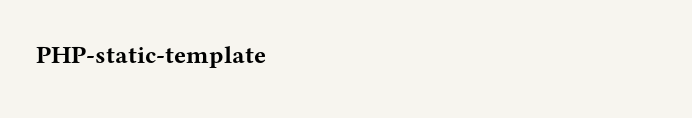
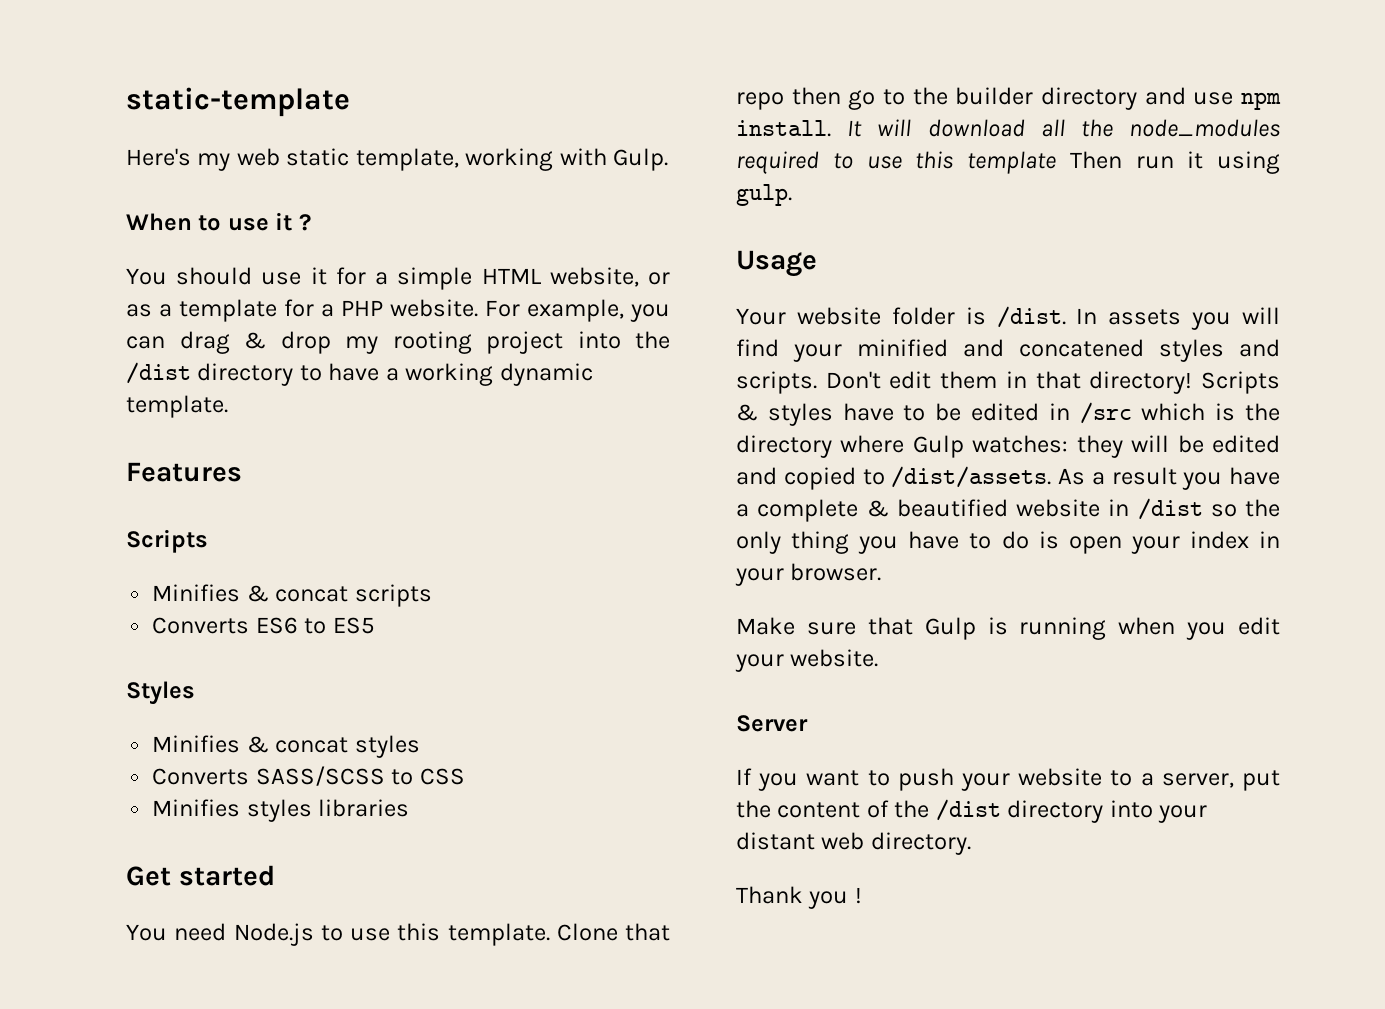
- PHP-static-template
+ static-template
+ Here's my web static template, working with Gulp.
+ When to use it ?
+ You should use it for a simple HTML website, or as a template for a PHP website. For example, you can drag & drop my rooting project into the /dist directory to have a working dynamic template.
+ Features
+ Scripts
+ Minifies & concat scripts
+ Converts ES6 to ES5
+ Styles
+ Minifies & concat styles
+ Converts SASS/SCSS to CSS
+ Minifies styles libraries
+ Get started
+ You need Node.js to use this template. Clone that repo then go to the builder directory and use npm install. It will download all the node_modules required to use this template Then run it using gulp.
+ Usage
+ Your website folder is /dist. In assets you will find your minified and concatened styles and scripts. Don't edit them in that directory! Scripts & styles have to be edited in /src which is the directory where Gulp watches: they will be edited and copied to /dist/assets. As a result you have a complete & beautified website in /dist so the only thing you have to do is open your index in your browser.
+ Make sure that Gulp is running when you edit your website.
+ Server
+ If you want to push your website to a server, put the content of the /dist directory into your distant web directory.
+ Thank you !

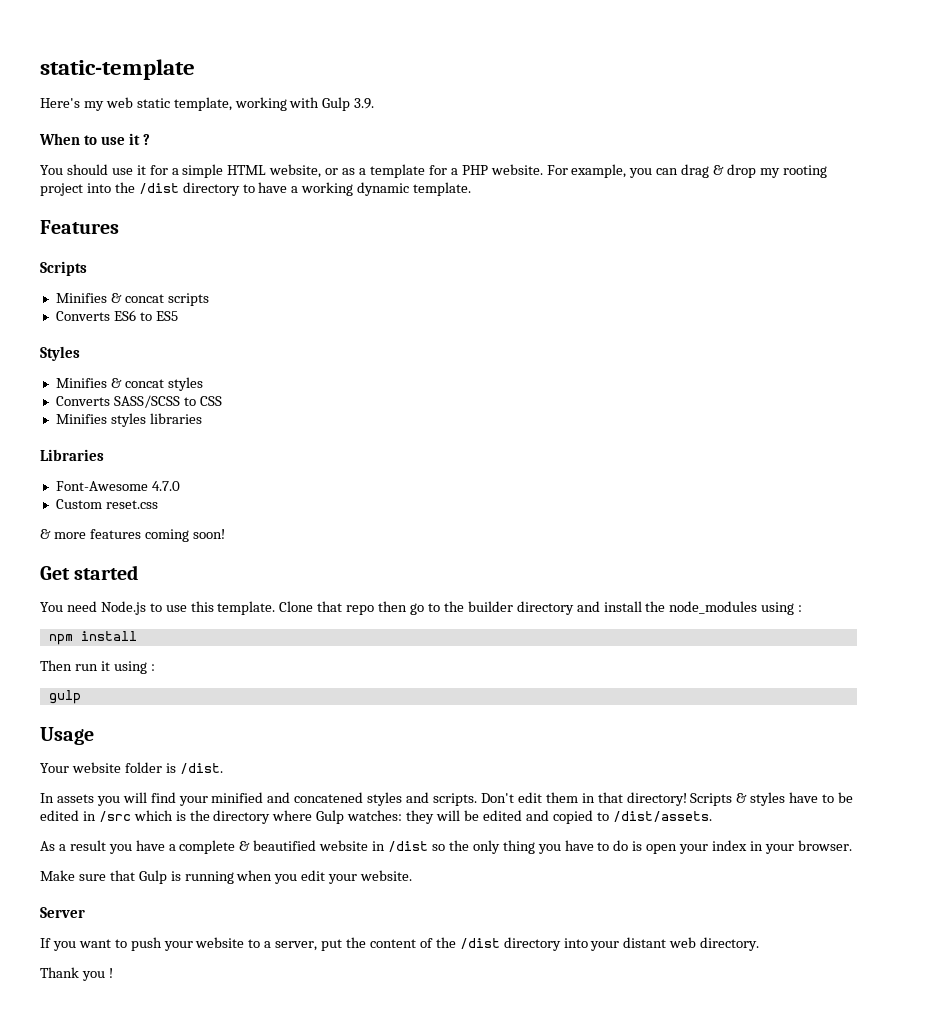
- Here's my web static template, working with Gulp.
+ Here's my web static template, working with Gulp 3.9.
+ Libraries
+ Font-Awesome 4.7.0
+ Custom reset.css
+ & more features coming soon!
- Clone that repo then go to the builder directory and use npm install. It will download all the node_modules required to use this template Then run it using gulp.
+ Clone that repo then go to the builder directory and install the node_modules using :
+ npm install
+ Then run it using :
+ gulp
- Your website folder is /dist. In assets you will find your minified and concatened styles and scripts.
+ Your website folder is /dist.
+ In assets you will find your minified and concatened styles and scripts.
- Scripts & styles have to be edited in /src which is the directory where Gulp watches: they will be edited and copied to /dist/assets. As a result you have a complete & beautified website in /dist so the only thing you have to do is open your index in your browser.
+ Scripts & styles have to be edited in /src which is the directory where Gulp watches: they will be edited and copied to /dist/assets.
+ As a result you have a complete & beautified website in /dist so the only thing you have to do is open your index in your browser.

